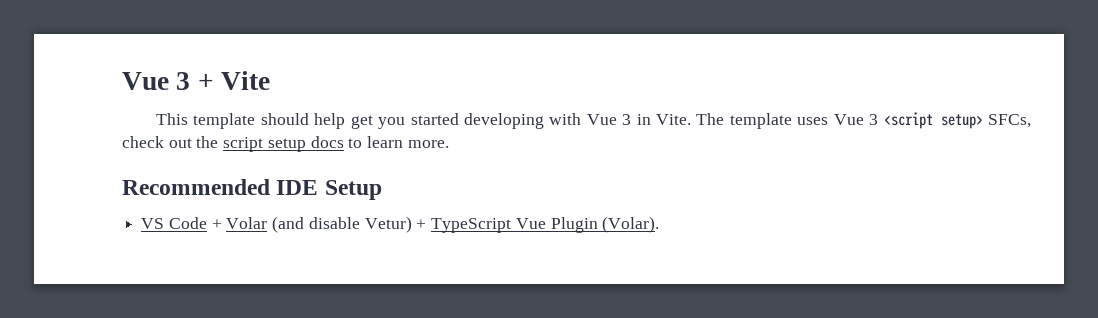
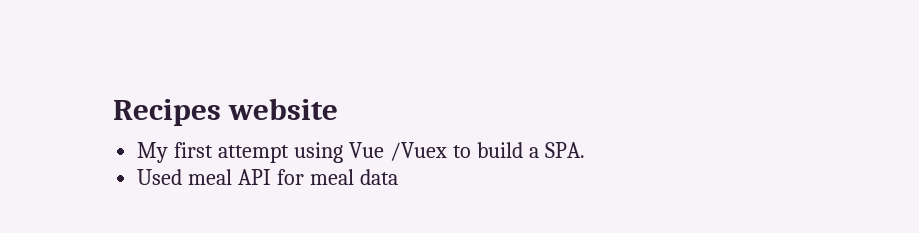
- Vue 3 + Vite
- This template should help get you started developing with Vue 3 in Vite. The template uses Vue 3 <script setup> SFCs, check out the script setup docs to learn more.
- Recommended IDE Setup
- VS Code + Volar (and disable Vetur) + TypeScript Vue Plugin (Volar).
+ Recipes website
+ My first attempt using Vue /Vuex to build a SPA.
+ Used meal API for meal data

